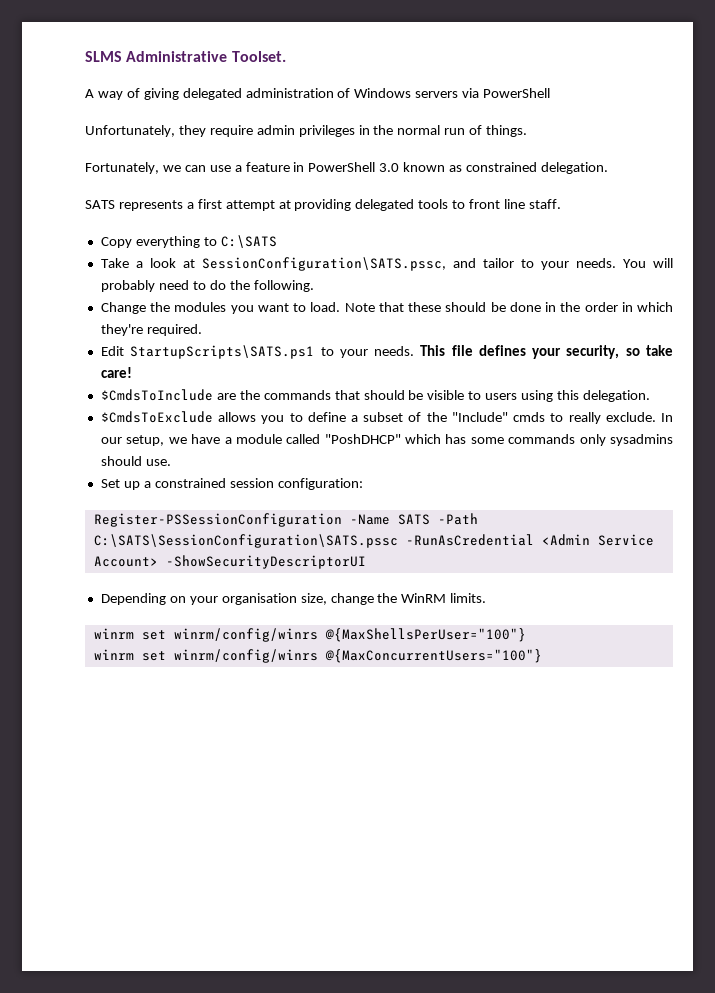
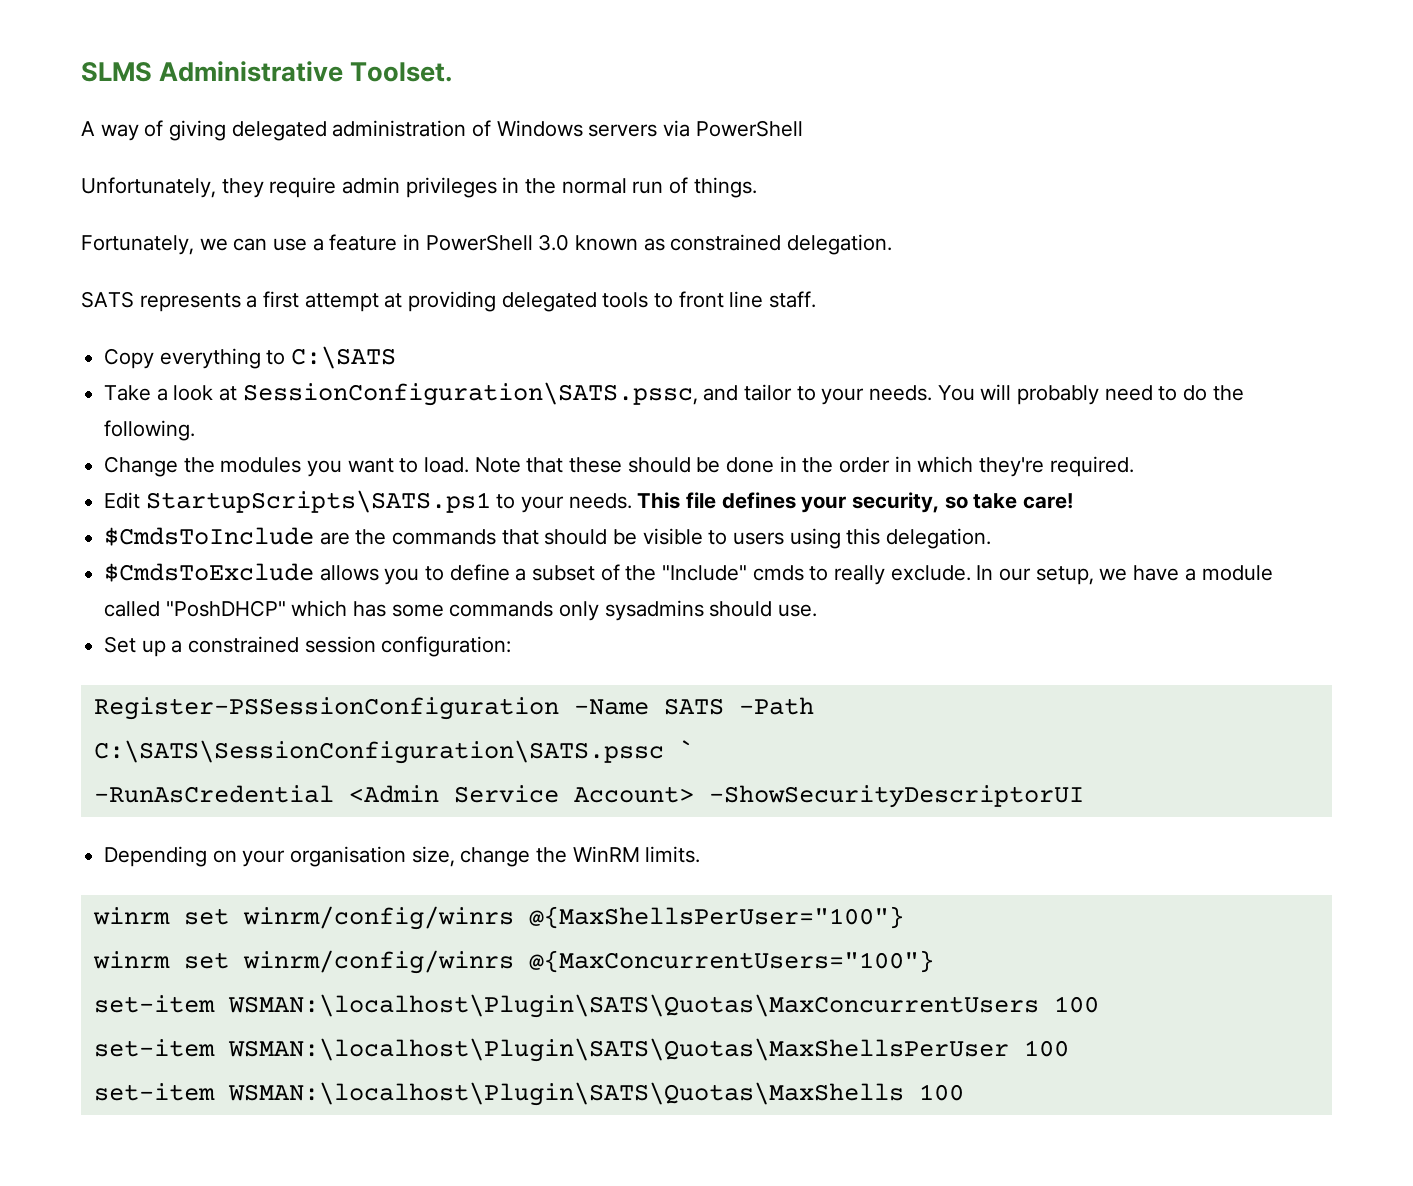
- Register-PSSessionConfiguration -Name SATS -Path C:\SATS\SessionConfiguration\SATS.pssc -RunAsCredential <Admin Service Account> -ShowSecurityDescriptorUI
+ Register-PSSessionConfiguration -Name SATS -Path C:\SATS\SessionConfiguration\SATS.pssc `
+ -RunAsCredential <Admin Service Account> -ShowSecurityDescriptorUI
+ set-item WSMAN:\localhost\Plugin\SATS\Quotas\MaxConcurrentUsers 100
+ set-item WSMAN:\localhost\Plugin\SATS\Quotas\MaxShellsPerUser 100
+ set-item WSMAN:\localhost\Plugin\SATS\Quotas\MaxShells 100

